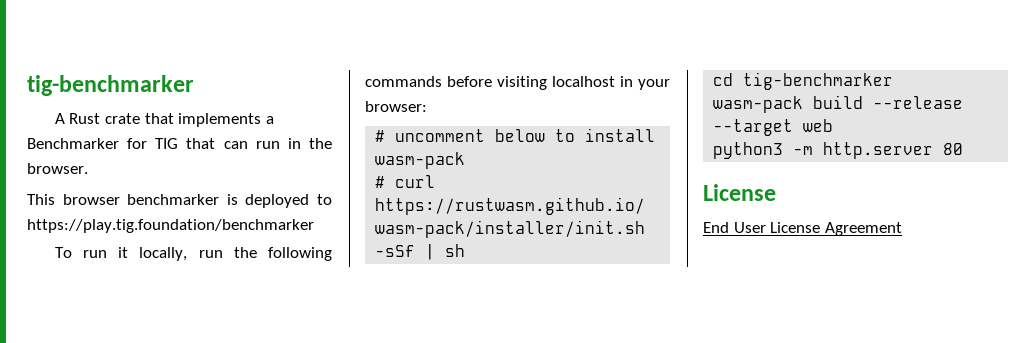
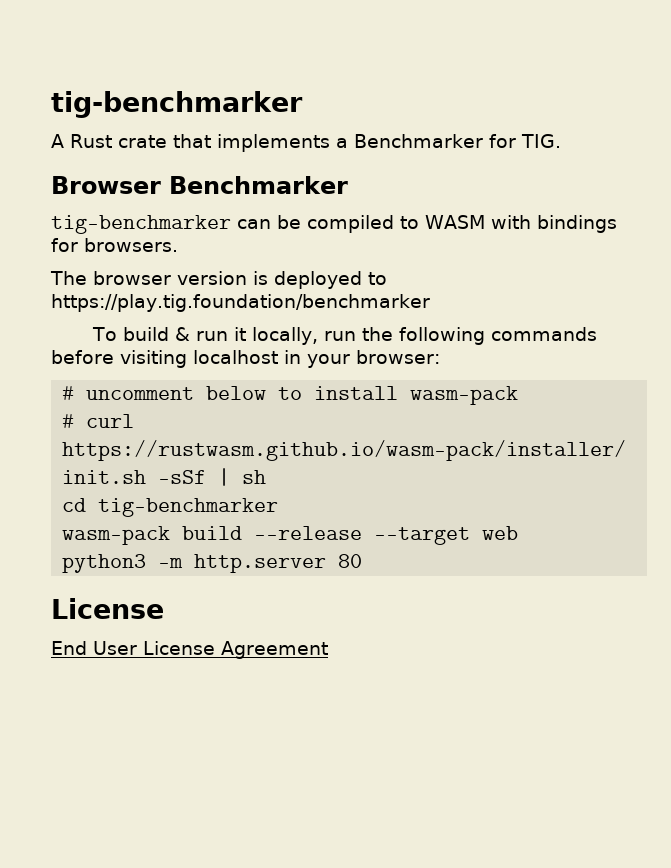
- A Rust crate that implements a Benchmarker for TIG that can run in the browser.
- This browser benchmarker is deployed to https://play.tig.foundation/benchmarker
+ A Rust crate that implements a Benchmarker for TIG.
+ Browser Benchmarker
+ tig-benchmarker can be compiled to WASM with bindings for browsers.
+ The browser version is deployed to https://play.tig.foundation/benchmarker
- To run it locally, run the following commands before visiting localhost in your browser:
+ To build & run it locally, run the following commands before visiting localhost in your browser:

